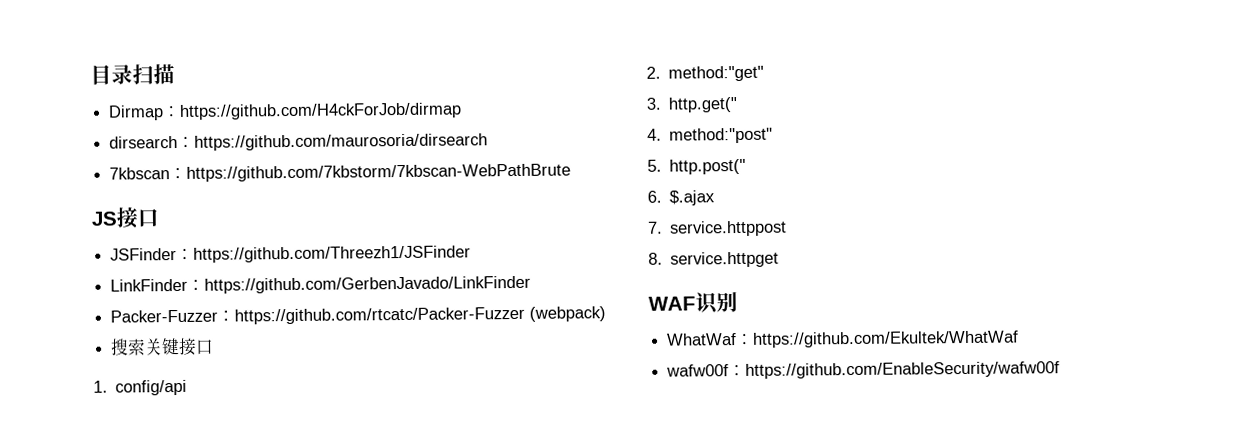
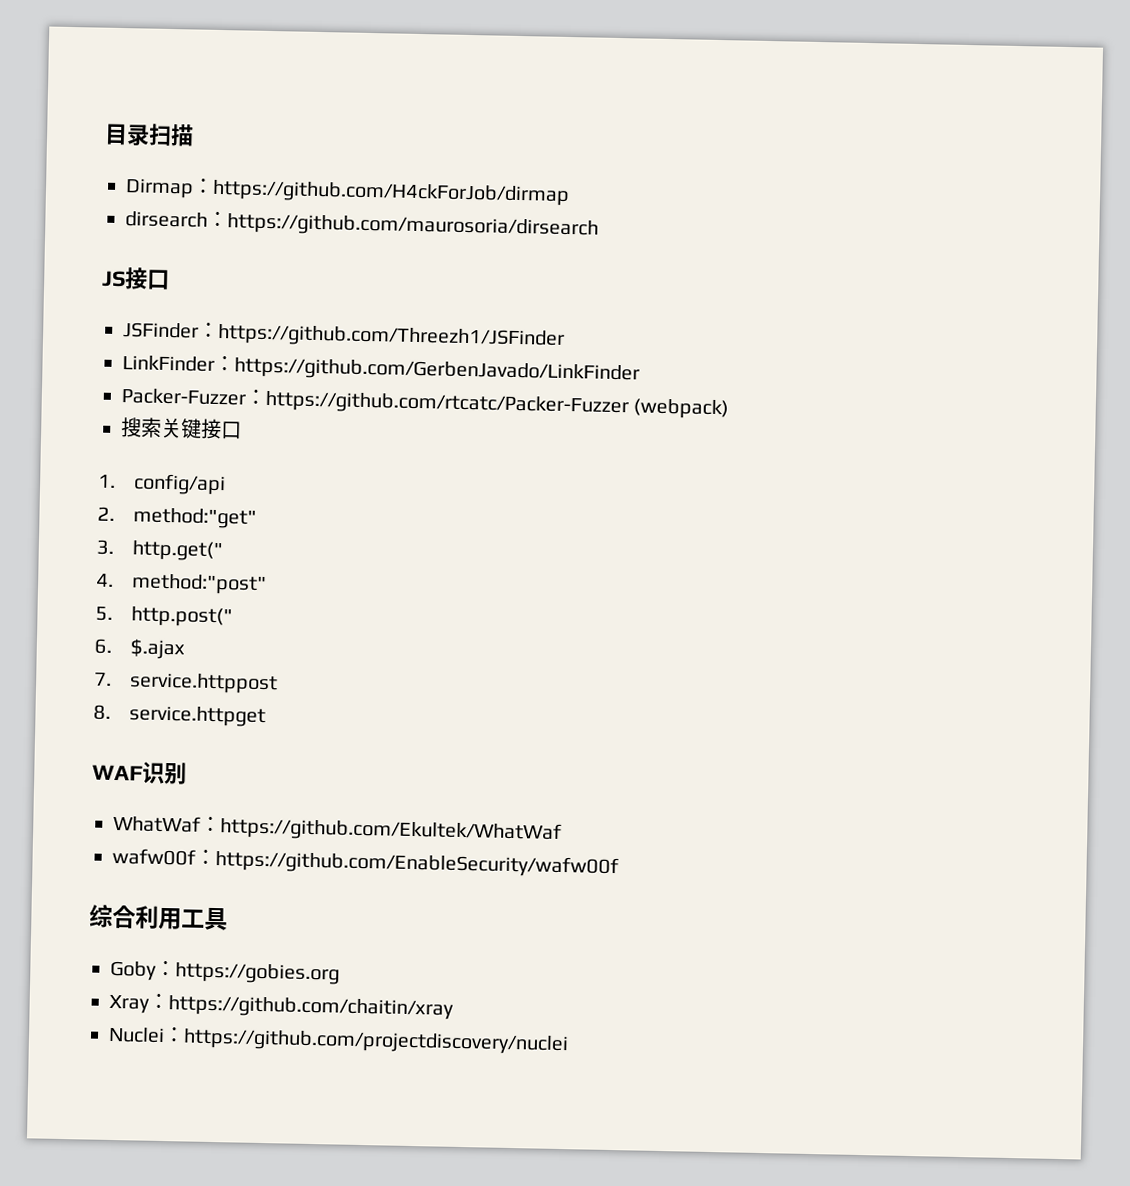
- 7kbscan：https://github.com/7kbstorm/7kbscan-WebPathBrute
+ 综合利用工具
+ Goby：https://gobies.org
+ Xray：https://github.com/chaitin/xray
+ Nuclei：https://github.com/projectdiscovery/nuclei

